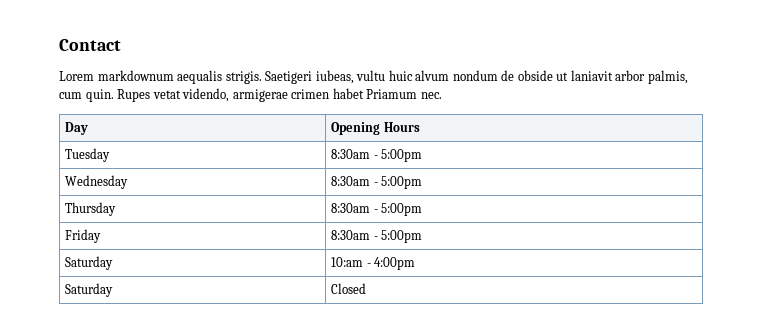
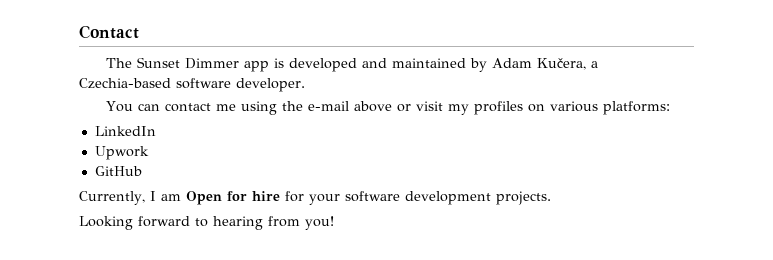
- Lorem markdownum aequalis strigis. Saetigeri iubeas, vultu huic alvum nondum de obside ut laniavit arbor palmis, cum quin. Rupes vetat videndo, armigerae crimen habet Priamum nec.
- Day | Opening Hours
- Tuesday | 8:30am - 5:00pm
- Wednesday | 8:30am - 5:00pm
- Thursday | 8:30am - 5:00pm
- Friday | 8:30am - 5:00pm
- Saturday | 10:am - 4:00pm
- Saturday | Closed
+ The Sunset Dimmer app is developed and maintained by Adam Kučera, a Czechia-based software developer.
+ You can contact me using the e-mail above or visit my profiles on various platforms:
+ LinkedIn
+ Upwork
+ GitHub
+ Currently, I am Open for hire for your software development projects.
+ Looking forward to hearing from you!

